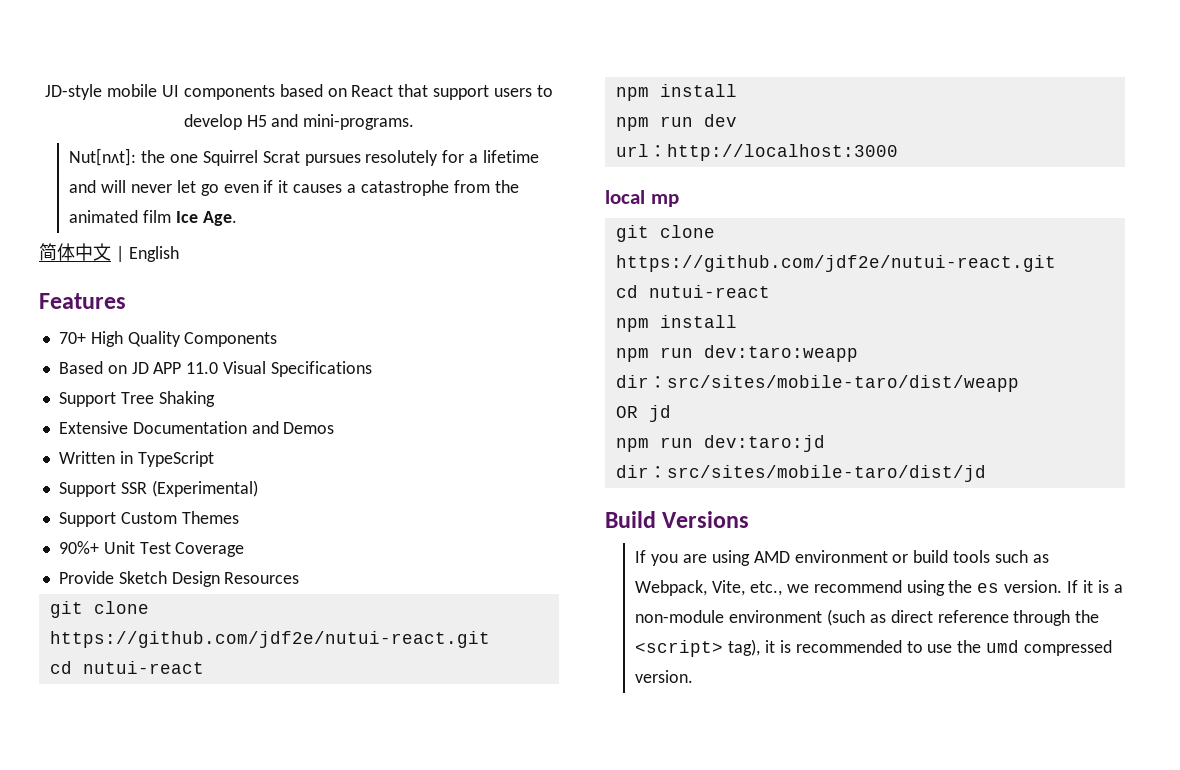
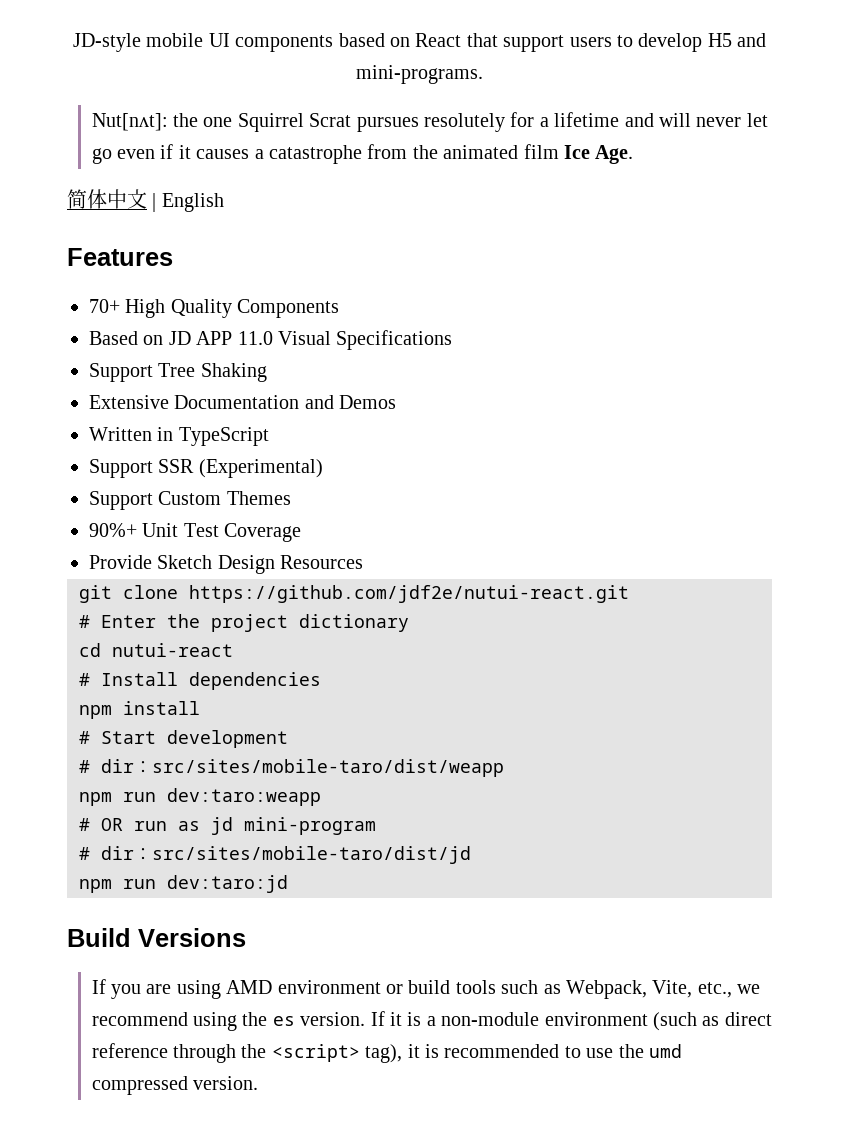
  Provide Sketch Design Resources
  git clone https://github.com/jdf2e/nutui-react.git
+ # Enter the project dictionary
  cd nutui-react
+ # Install dependencies
  npm install
- npm run dev
- url：http://localhost:3000
- local mp
- git clone https://github.com/jdf2e/nutui-react.git
- cd nutui-react
- npm install
+ # Start development
+ # dir：src/sites/mobile-taro/dist/weapp
  npm run dev:taro:weapp
- dir：src/sites/mobile-taro/dist/weapp
- OR jd
+ # OR run as jd mini-program
+ # dir：src/sites/mobile-taro/dist/jd
- dir：src/sites/mobile-taro/dist/jd

